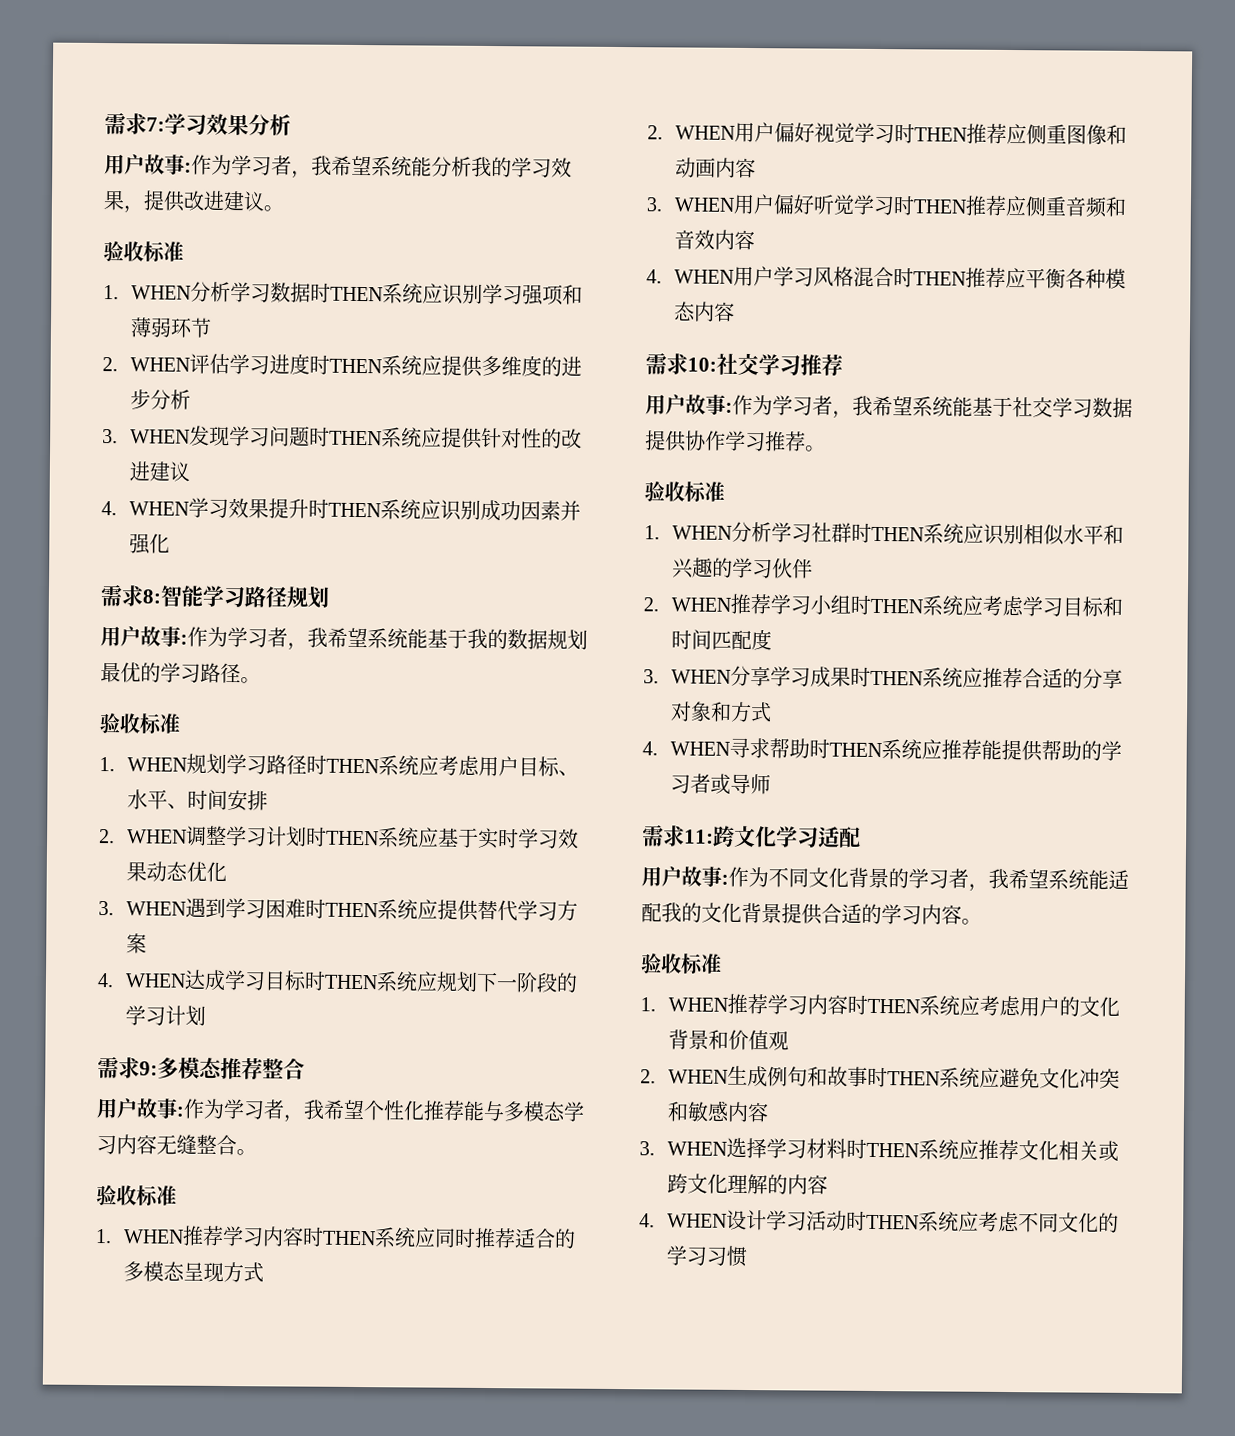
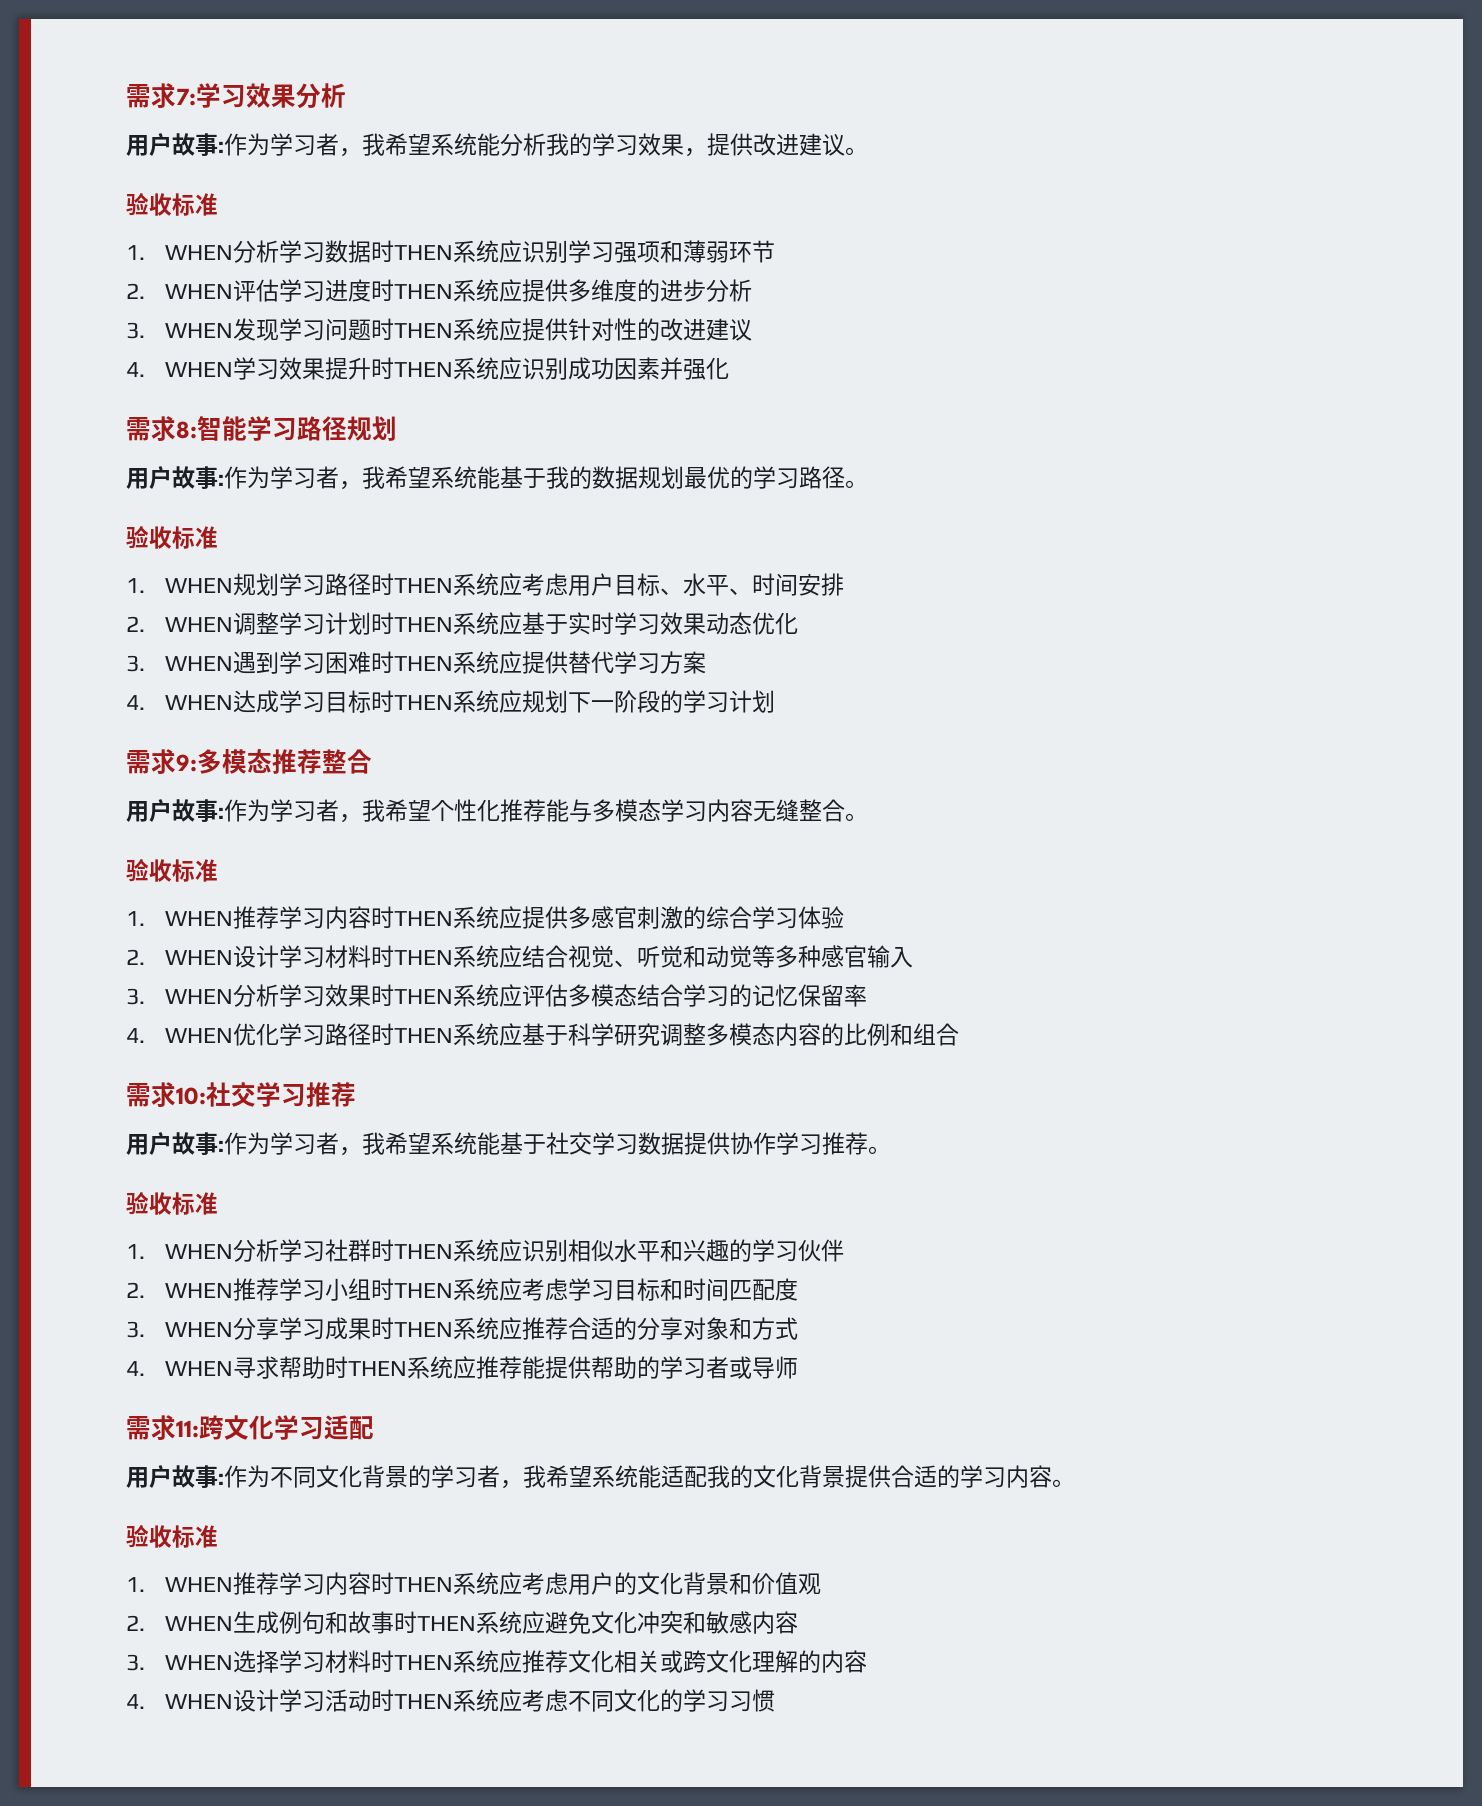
- 1. WHEN推荐学习内容时THEN系统应同时推荐适合的多模态呈现方式
- 2. WHEN用户偏好视觉学习时THEN推荐应侧重图像和动画内容
- 3. WHEN用户偏好听觉学习时THEN推荐应侧重音频和音效内容
- 4. WHEN用户学习风格混合时THEN推荐应平衡各种模态内容
+ 1. WHEN推荐学习内容时THEN系统应提供多感官刺激的综合学习体验
+ 2. WHEN设计学习材料时THEN系统应结合视觉、听觉和动觉等多种感官输入
+ 3. WHEN分析学习效果时THEN系统应评估多模态结合学习的记忆保留率
+ 4. WHEN优化学习路径时THEN系统应基于科学研究调整多模态内容的比例和组合

